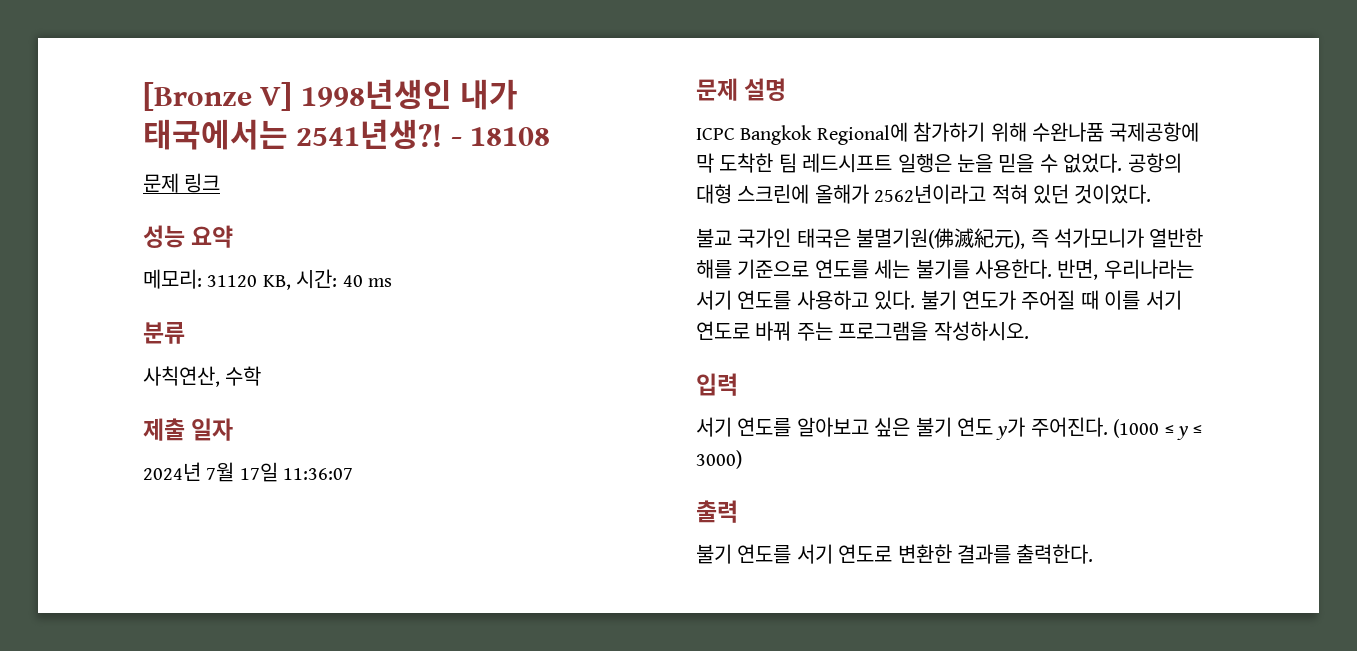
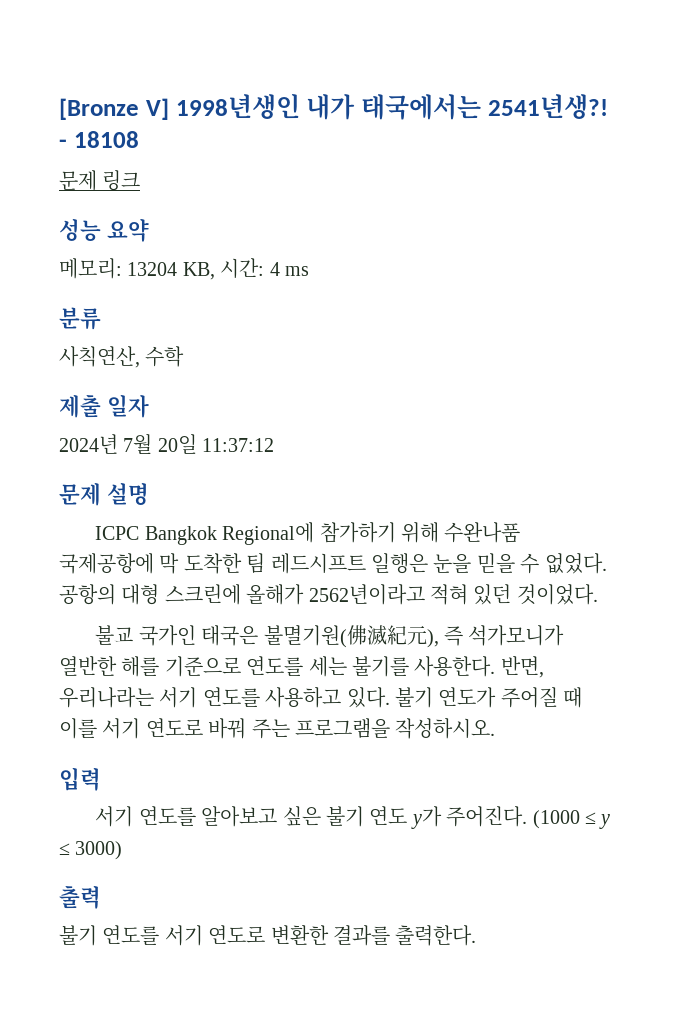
- 메모리: 31120 KB, 시간: 40 ms
+ 메모리: 13204 KB, 시간: 4 ms
- 2024년 7월 17일 11:36:07
+ 2024년 7월 20일 11:37:12

